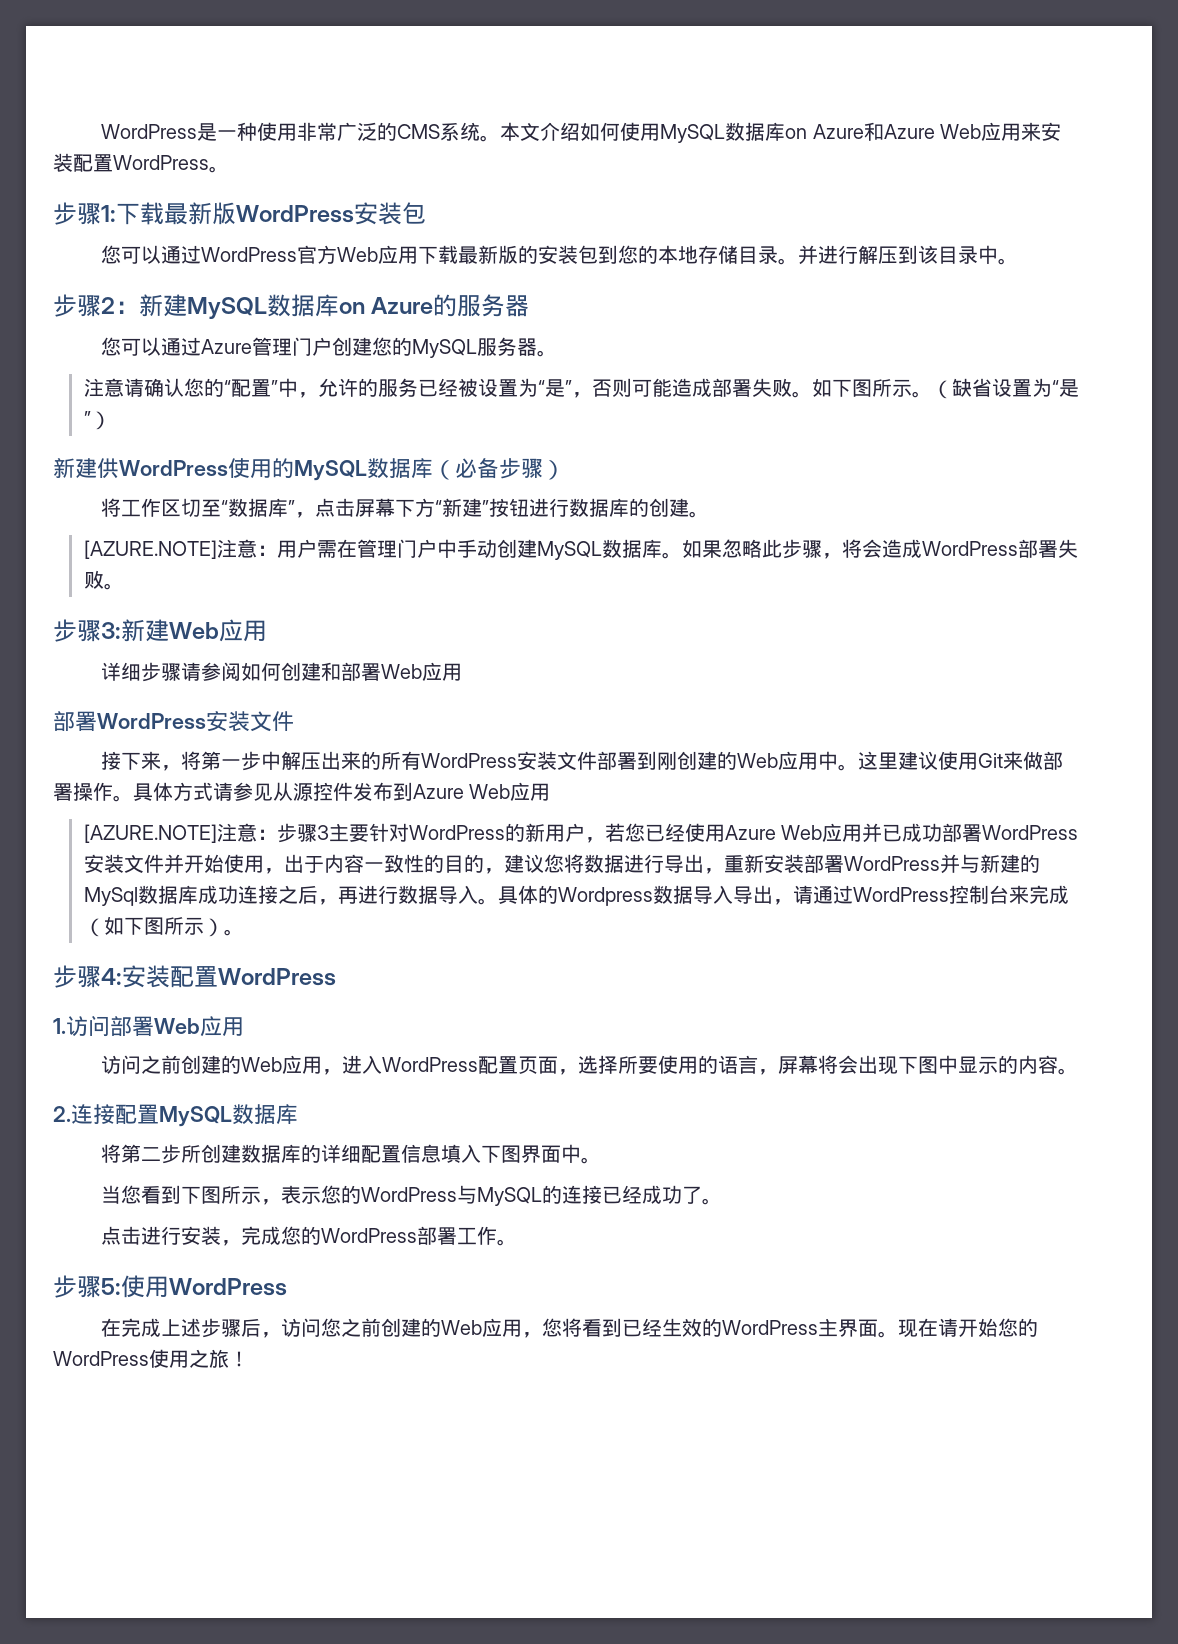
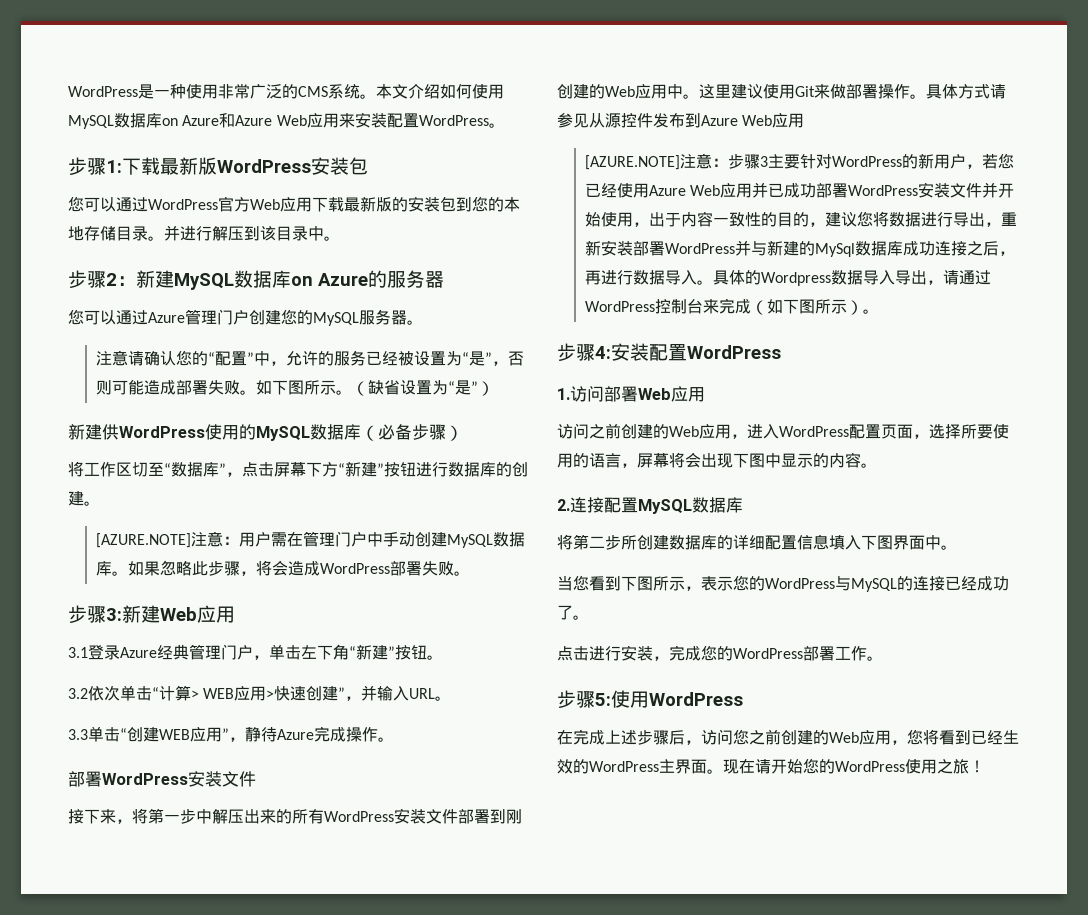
- 详细步骤请参阅如何创建和部署Web应用
+ 3.1登录Azure经典管理门户，单击左下角“新建”按钮。
+ 3.2依次单击“计算> WEB应用>快速创建”，并输入URL。
+ 3.3单击“创建WEB应用”，静待Azure完成操作。

